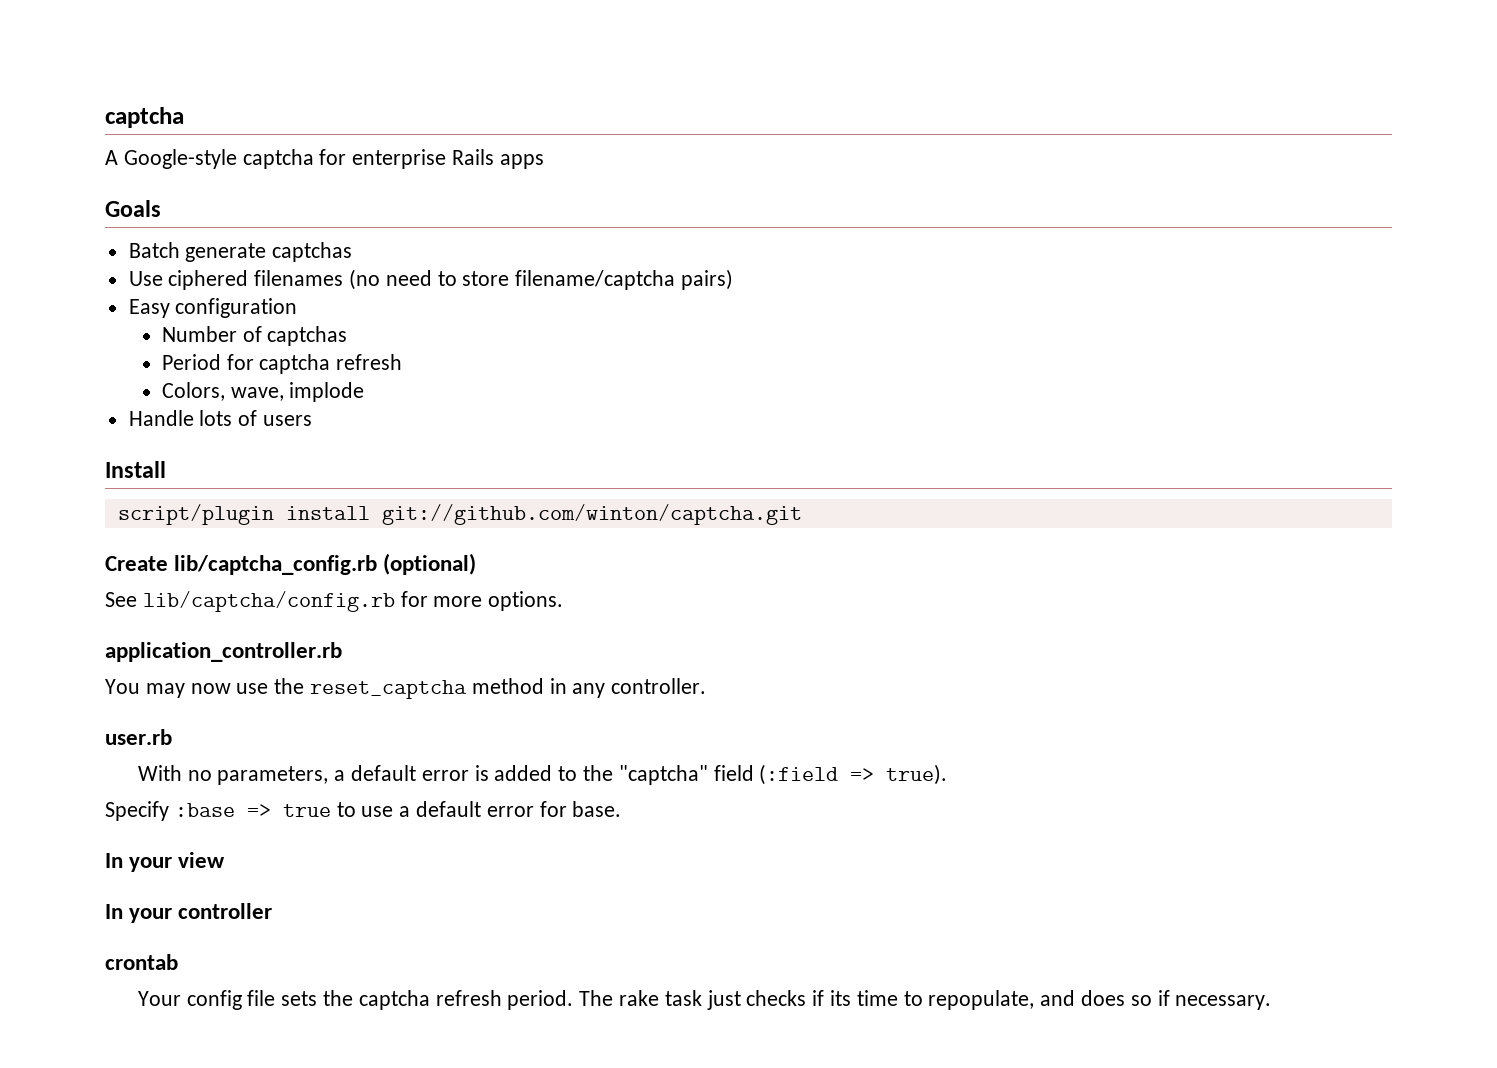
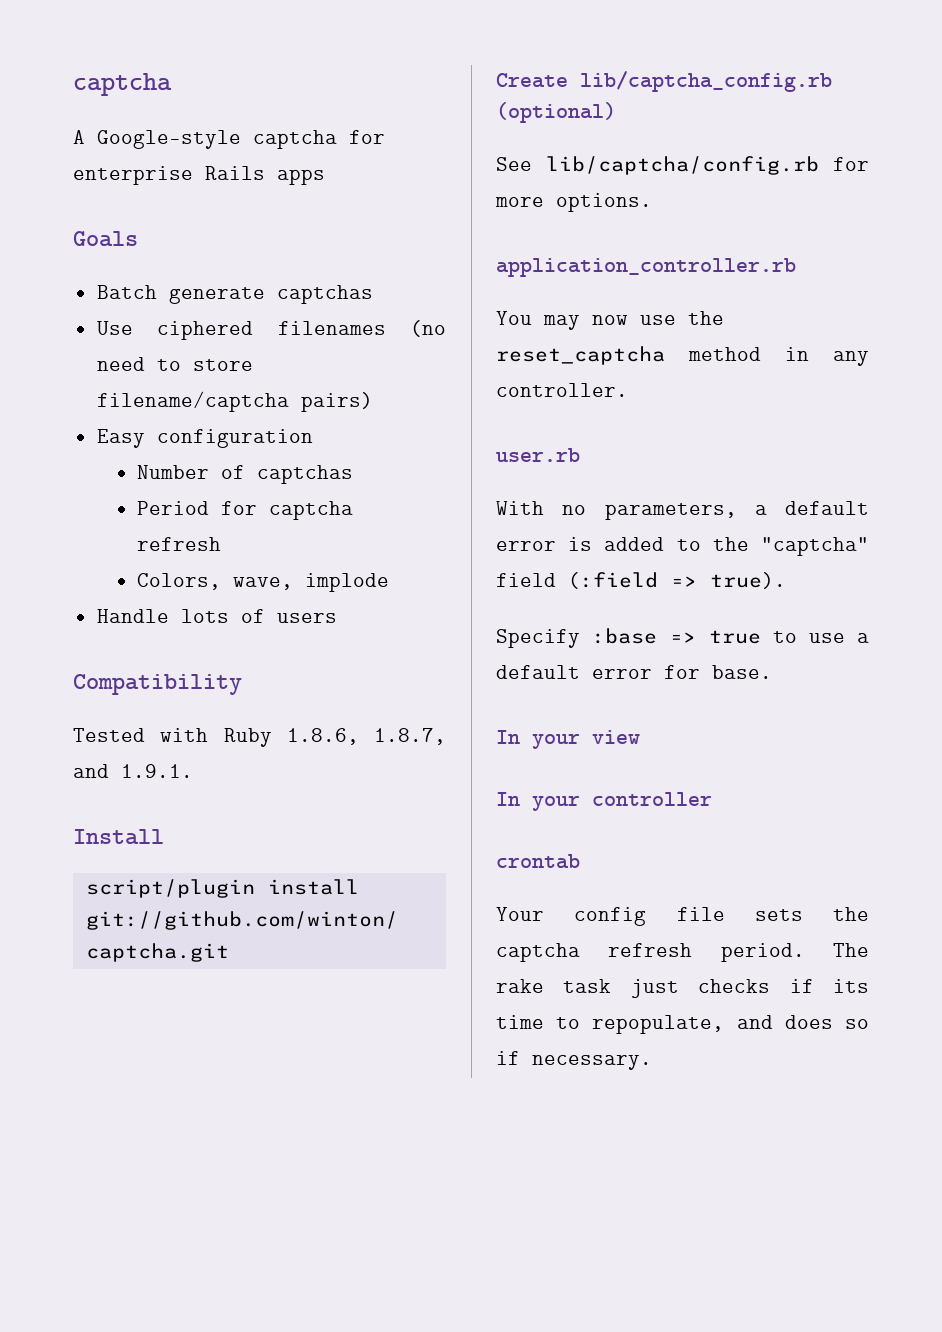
+ Compatibility
+ Tested with Ruby 1.8.6, 1.8.7, and 1.9.1.

